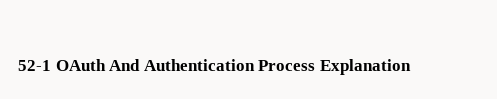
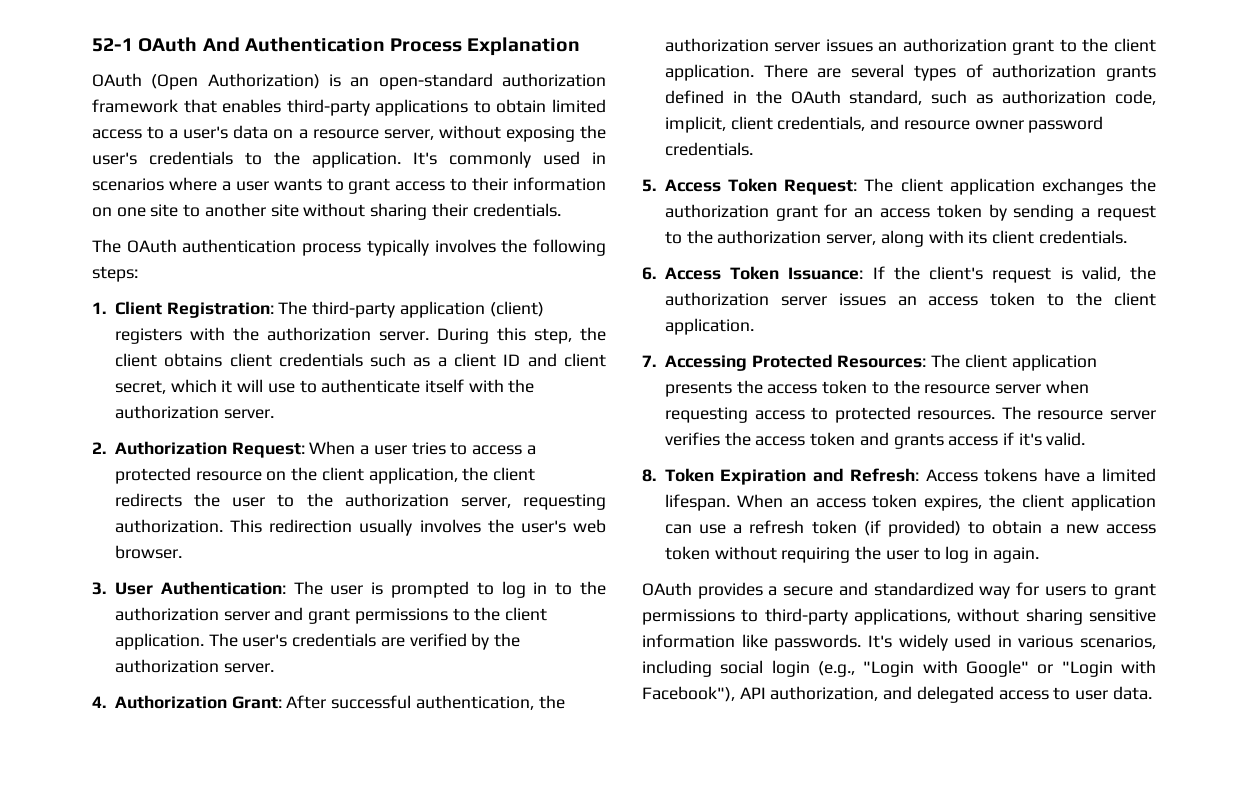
+ OAuth (Open Authorization) is an open-standard authorization framework that enables third-party applications to obtain limited access to a user's data on a resource server, without exposing the user's credentials to the application. It's commonly used in scenarios where a user wants to grant access to their information on one site to another site without sharing their credentials.
+ The OAuth authentication process typically involves the following steps:
+ 1. Client Registration: The third-party application (client) registers with the authorization server. During this step, the client obtains client credentials such as a client ID and client secret, which it will use to authenticate itself with the authorization server.
+ 2. Authorization Request: When a user tries to access a protected resource on the client application, the client redirects the user to the authorization server, requesting authorization. This redirection usually involves the user's web browser.
+ 3. User Authentication: The user is prompted to log in to the authorization server and grant permissions to the client application. The user's credentials are verified by the authorization server.
+ 4. Authorization Grant: After successful authentication, the authorization server issues an authorization grant to the client application. There are several types of authorization grants defined in the OAuth standard, such as authorization code, implicit, client credentials, and resource owner password credentials.
+ 5. Access Token Request: The client application exchanges the authorization grant for an access token by sending a request to the authorization server, along with its client credentials.
+ 6. Access Token Issuance: If the client's request is valid, the authorization server issues an access token to the client application.
+ 7. Accessing Protected Resources: The client application presents the access token to the resource server when requesting access to protected resources. The resource server verifies the access token and grants access if it's valid.
+ 8. Token Expiration and Refresh: Access tokens have a limited lifespan. When an access token expires, the client application can use a refresh token (if provided) to obtain a new access token without requiring the user to log in again.
+ OAuth provides a secure and standardized way for users to grant permissions to third-party applications, without sharing sensitive information like passwords. It's widely used in various scenarios, including social login (e.g., "Login with Google" or "Login with Facebook"), API authorization, and delegated access to user data.

